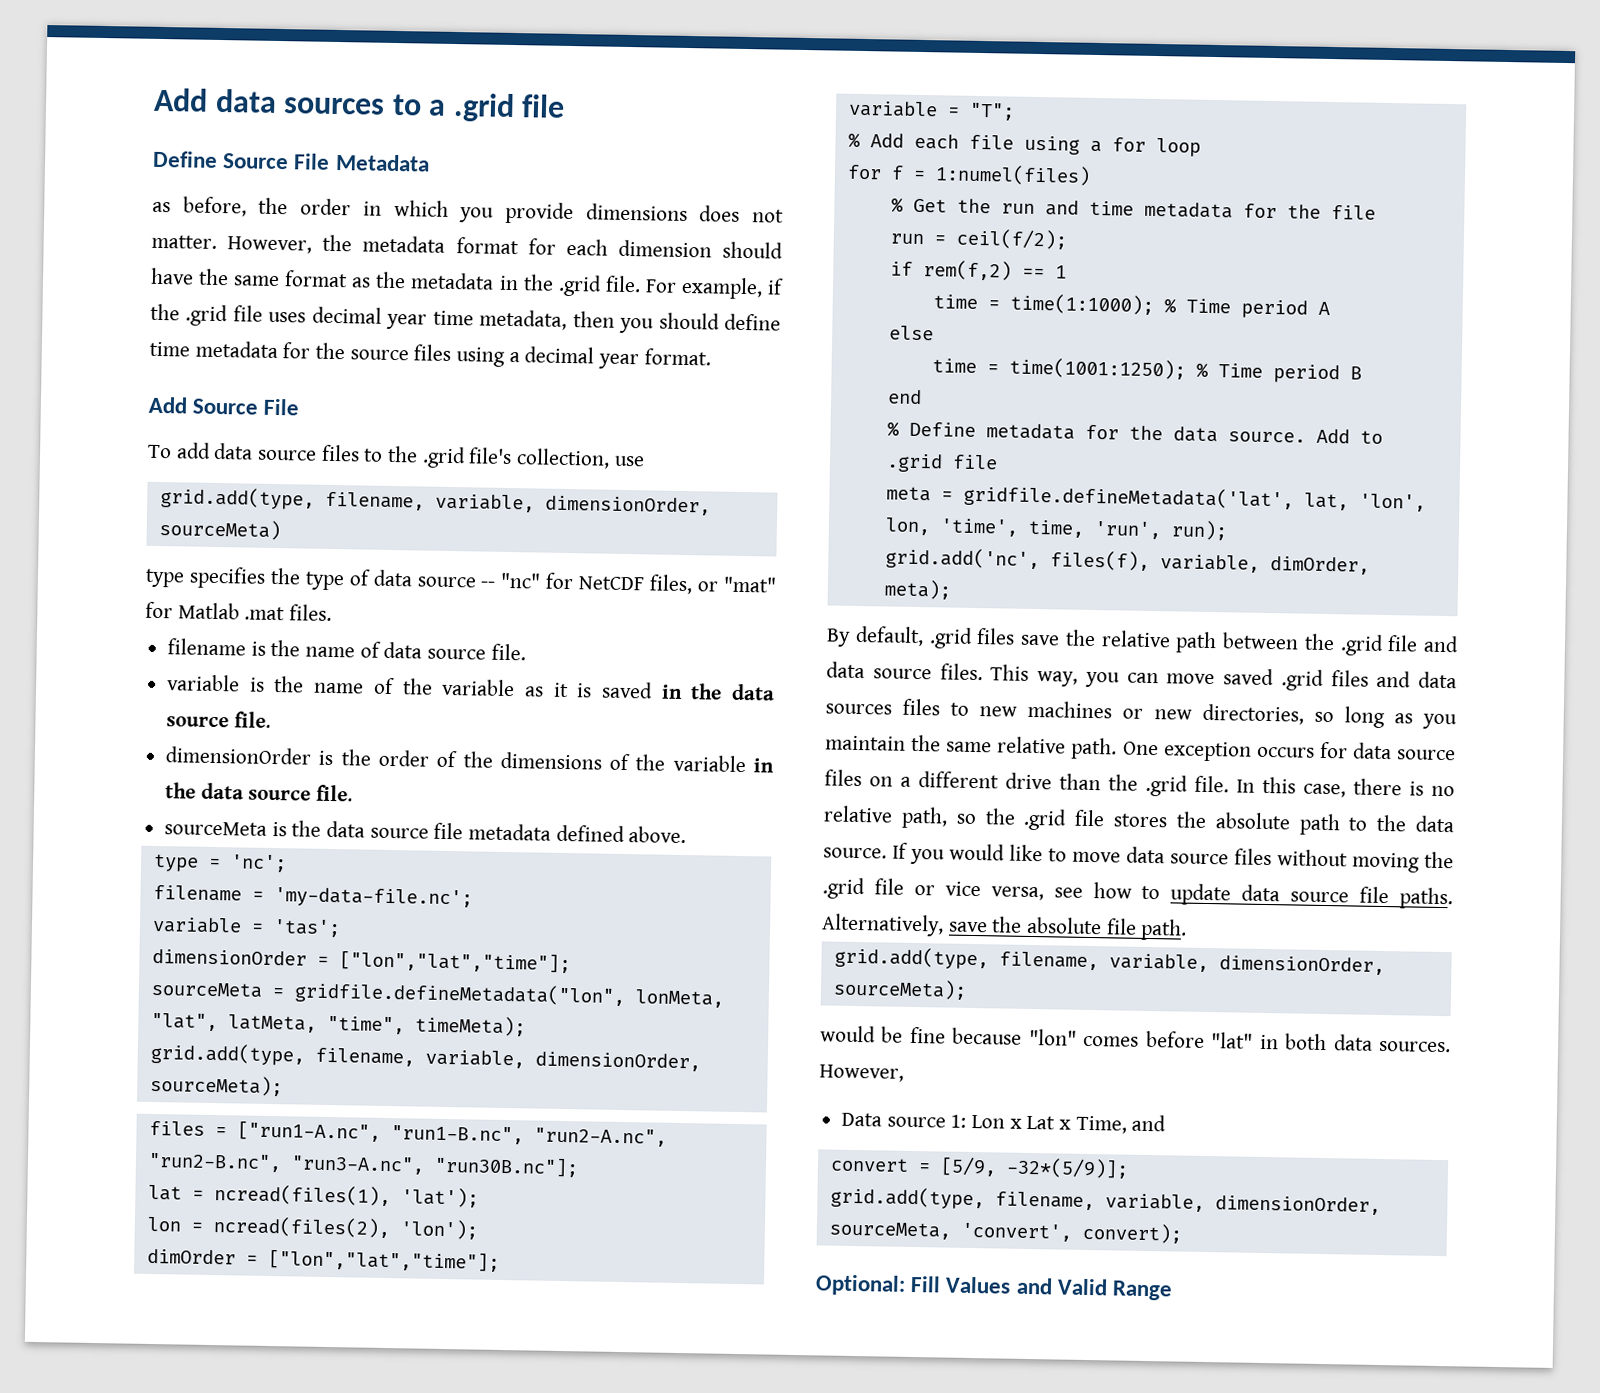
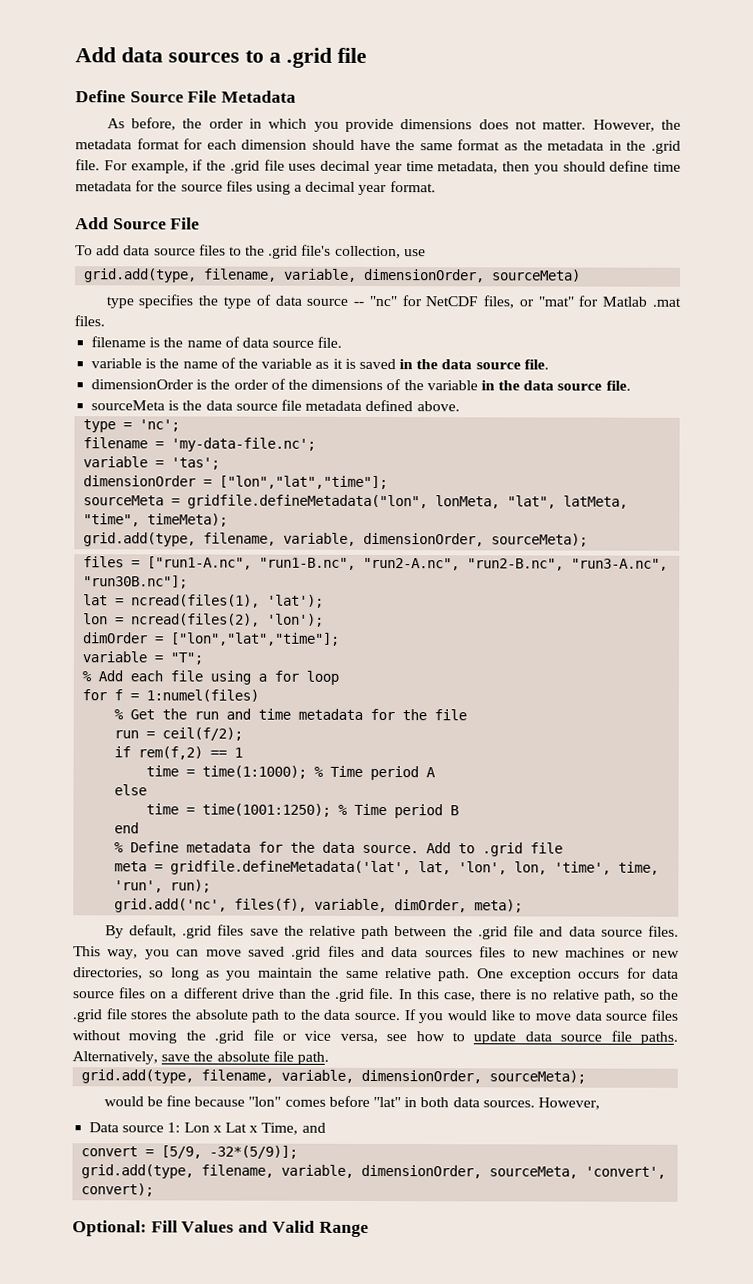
- as before, the order in which you provide dimensions does not matter.
+ As before, the order in which you provide dimensions does not matter.

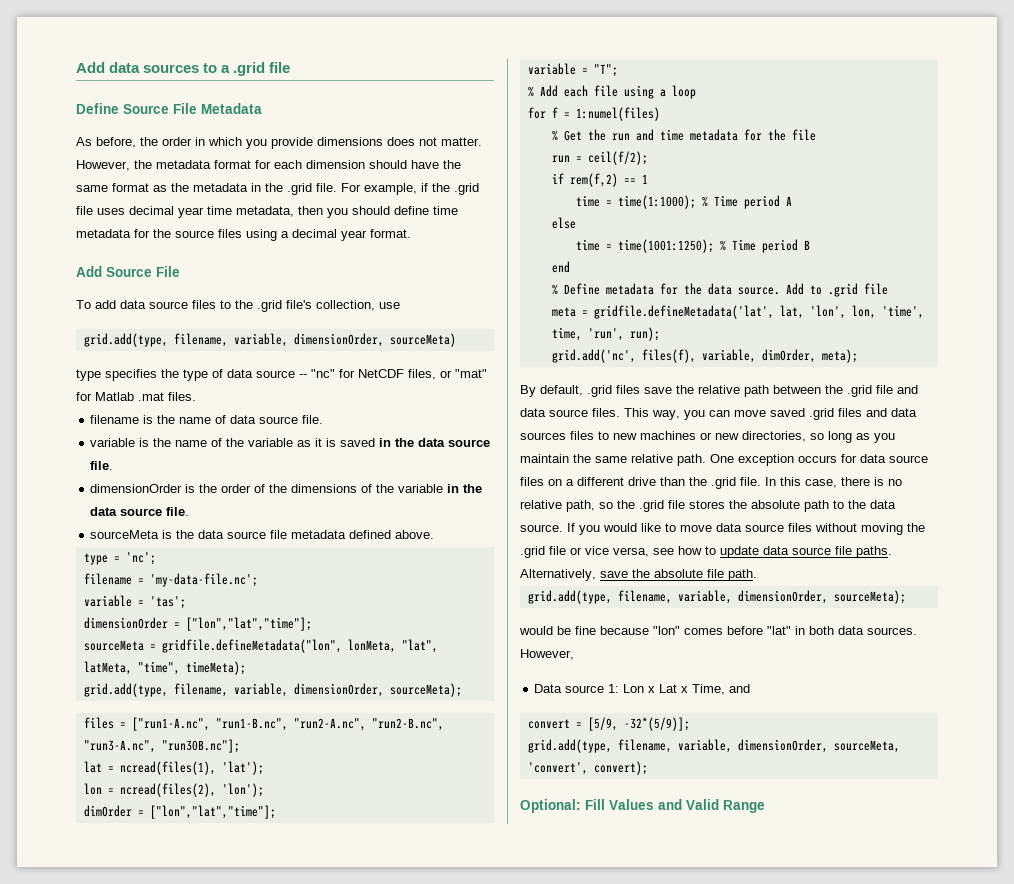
- % Add each file using a for loop
+ % Add each file using a loop

